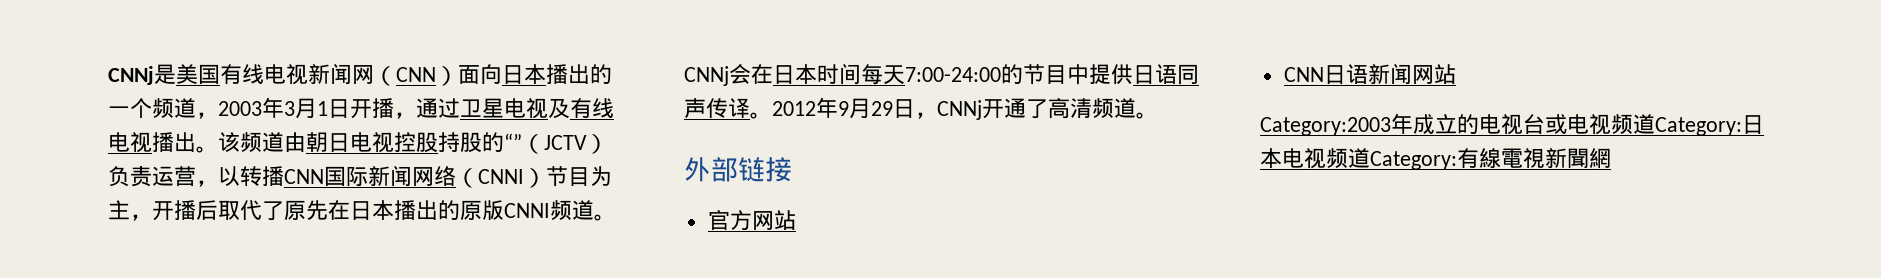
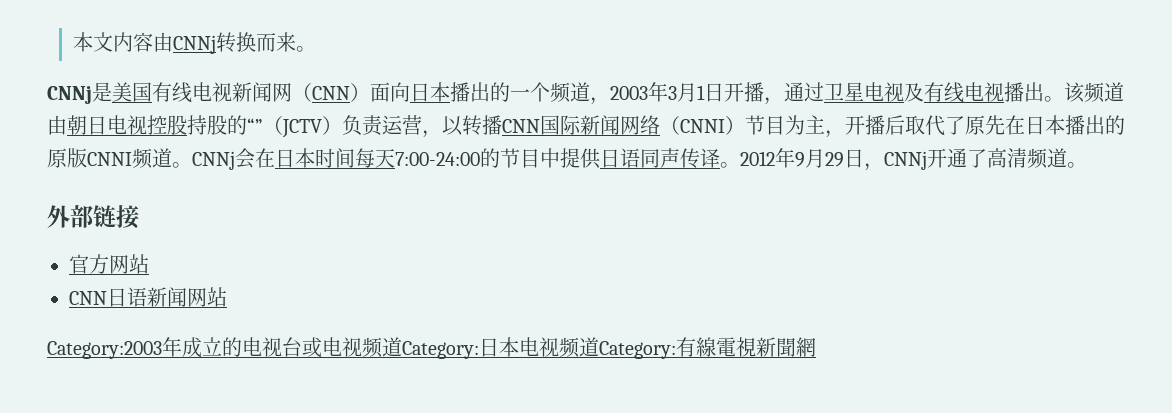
+ 本文内容由CNNj转换而来。

